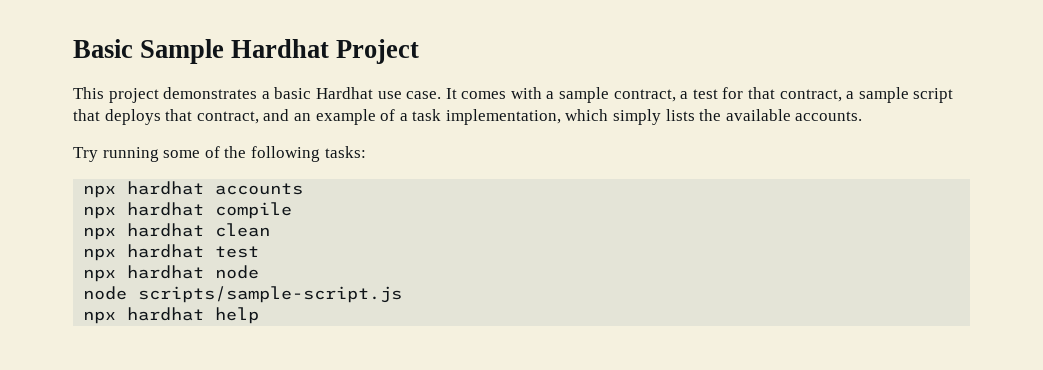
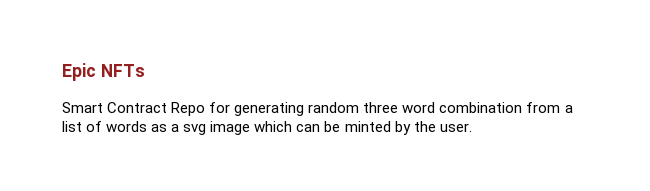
- Basic Sample Hardhat Project
- This project demonstrates a basic Hardhat use case. It comes with a sample contract, a test for that contract, a sample script that deploys that contract, and an example of a task implementation, which simply lists the available accounts.
- Try running some of the following tasks:
- npx hardhat accounts
- npx hardhat compile
- npx hardhat clean
- npx hardhat test
- npx hardhat node
- node scripts/sample-script.js
- npx hardhat help
+ Epic NFTs
+ Smart Contract Repo for generating random three word combination from a list of words as a svg image which can be minted by the user.

